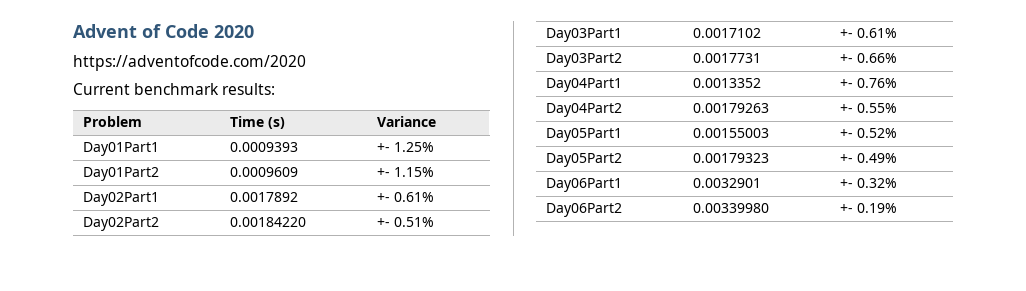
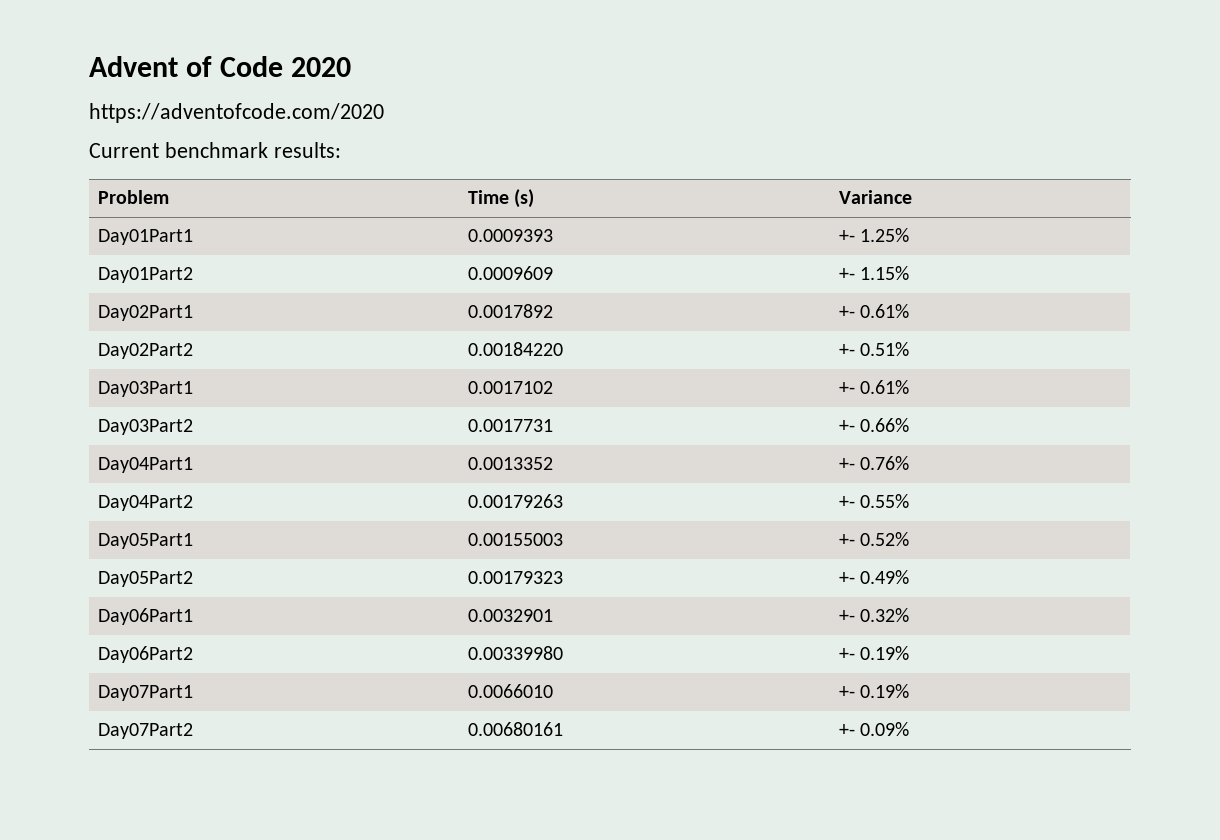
+ Day07Part1 | 0.0066010 | +- 0.19%
+ Day07Part2 | 0.00680161 | +- 0.09%

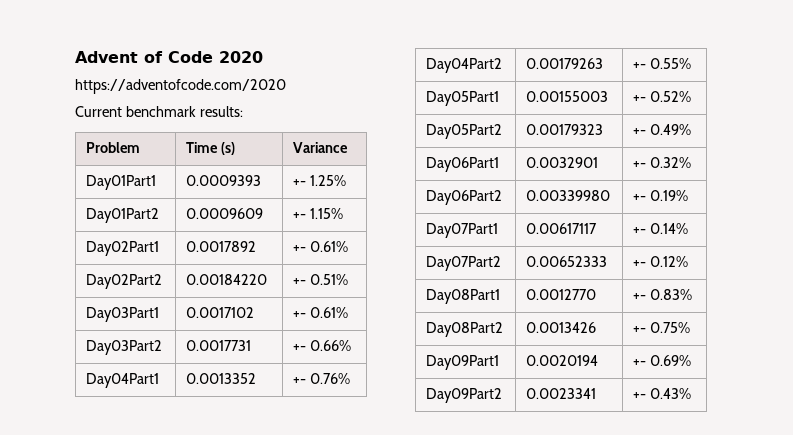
- Day07Part1 | 0.0066010 | +- 0.19%
+ Day07Part1 | 0.00617117 | +- 0.14%
- Day07Part2 | 0.00680161 | +- 0.09%
+ Day07Part2 | 0.00652333 | +- 0.12%
+ Day08Part1 | 0.0012770 | +- 0.83%
+ Day08Part2 | 0.0013426 | +- 0.75%
+ Day09Part1 | 0.0020194 | +- 0.69%
+ Day09Part2 | 0.0023341 | +- 0.43%

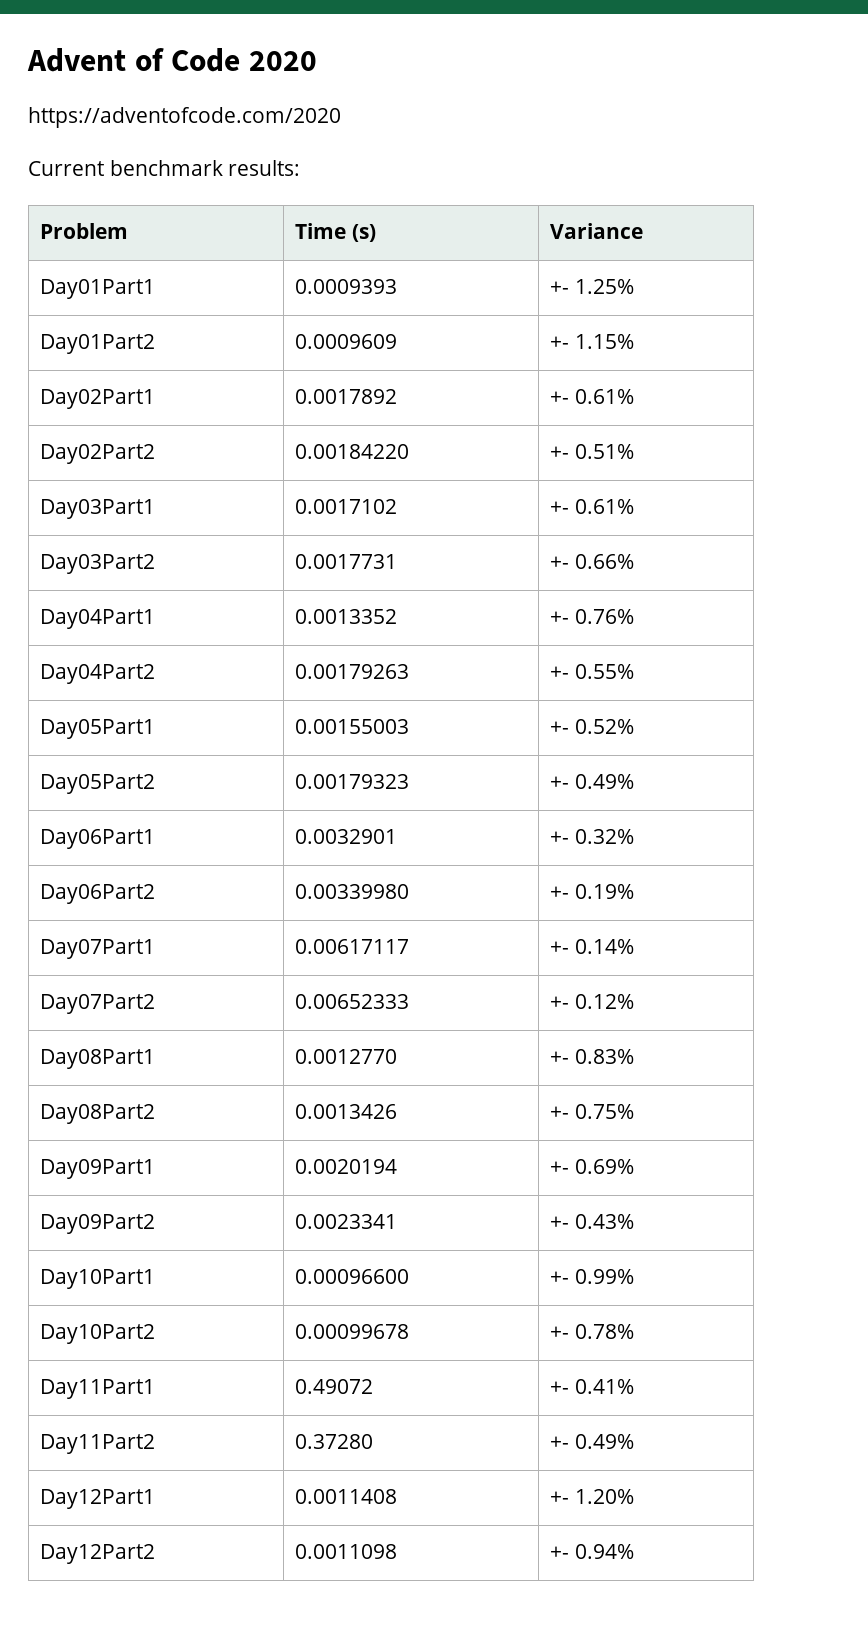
+ Day10Part1 | 0.00096600 | +- 0.99%
+ Day10Part2 | 0.00099678 | +- 0.78%
+ Day11Part1 | 0.49072 | +- 0.41%
+ Day11Part2 | 0.37280 | +- 0.49%
+ Day12Part1 | 0.0011408 | +- 1.20%
+ Day12Part2 | 0.0011098 | +- 0.94%

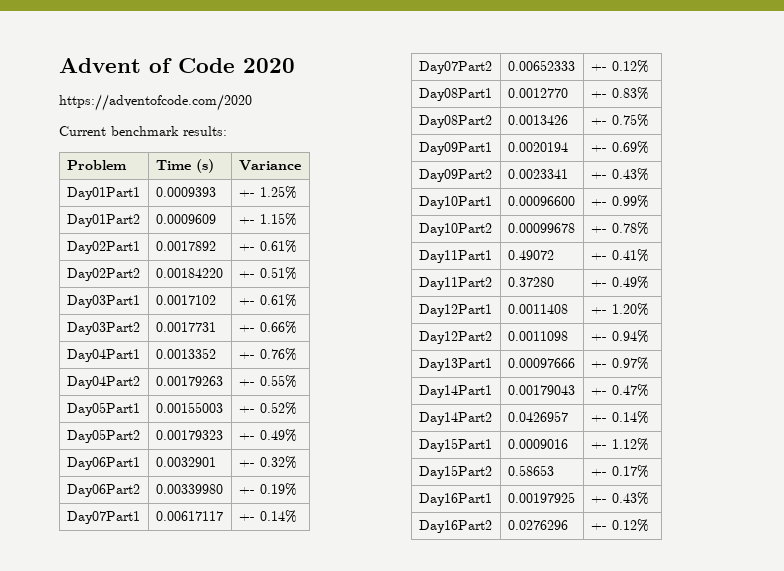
+ Day13Part1 | 0.00097666 | +- 0.97%
+ Day14Part1 | 0.00179043 | +- 0.47%
+ Day14Part2 | 0.0426957 | +- 0.14%
+ Day15Part1 | 0.0009016 | +- 1.12%
+ Day15Part2 | 0.58653 | +- 0.17%
+ Day16Part1 | 0.00197925 | +- 0.43%
+ Day16Part2 | 0.0276296 | +- 0.12%

